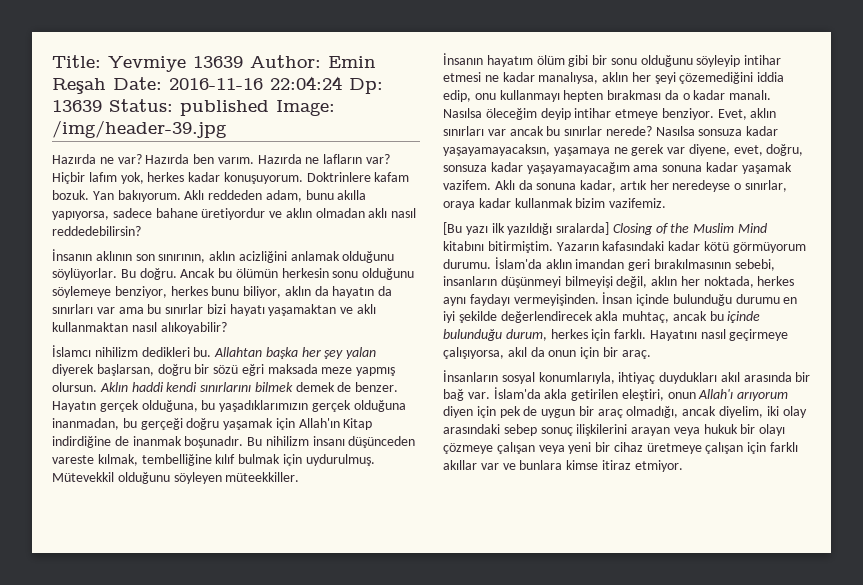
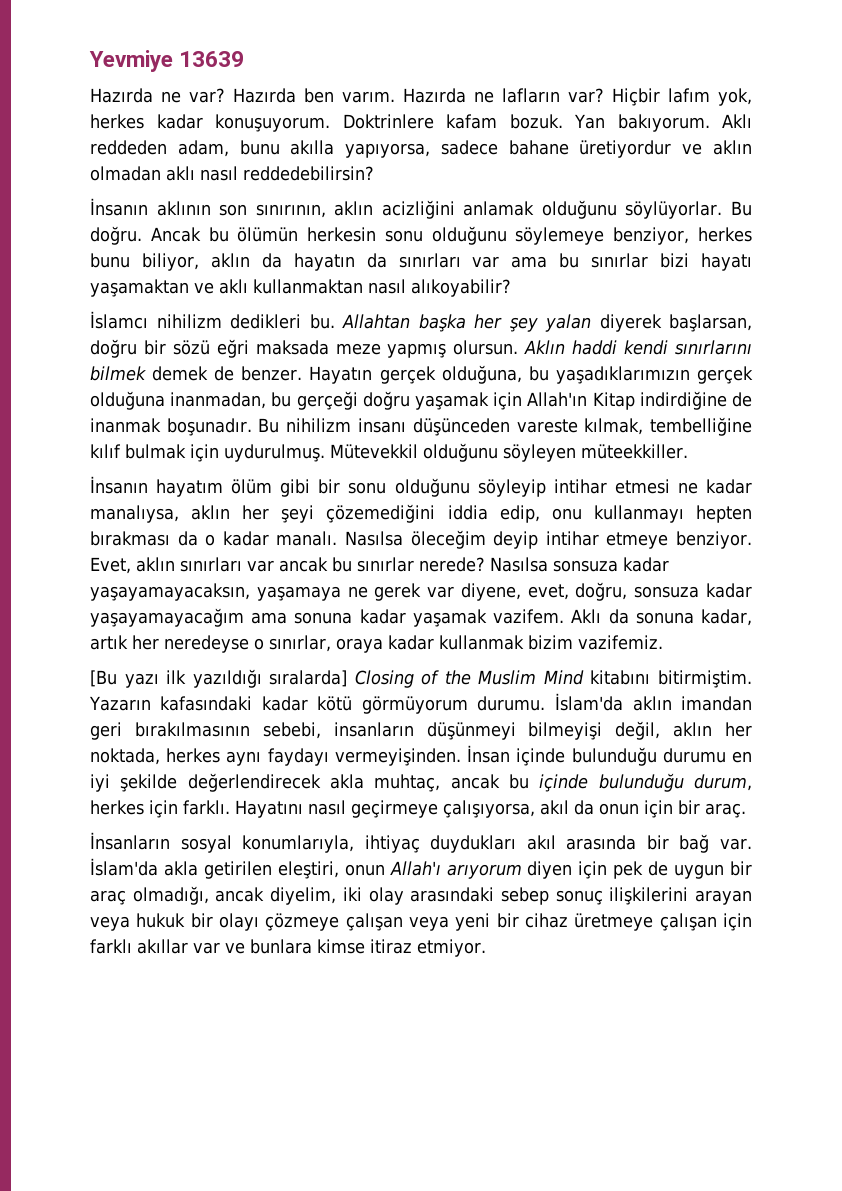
- Title: Yevmiye 13639 Author: Emin Reşah Date: 2016-11-16 22:04:24 Dp: 13639 Status: published Image: /img/header-39.jpg
+ Yevmiye 13639

